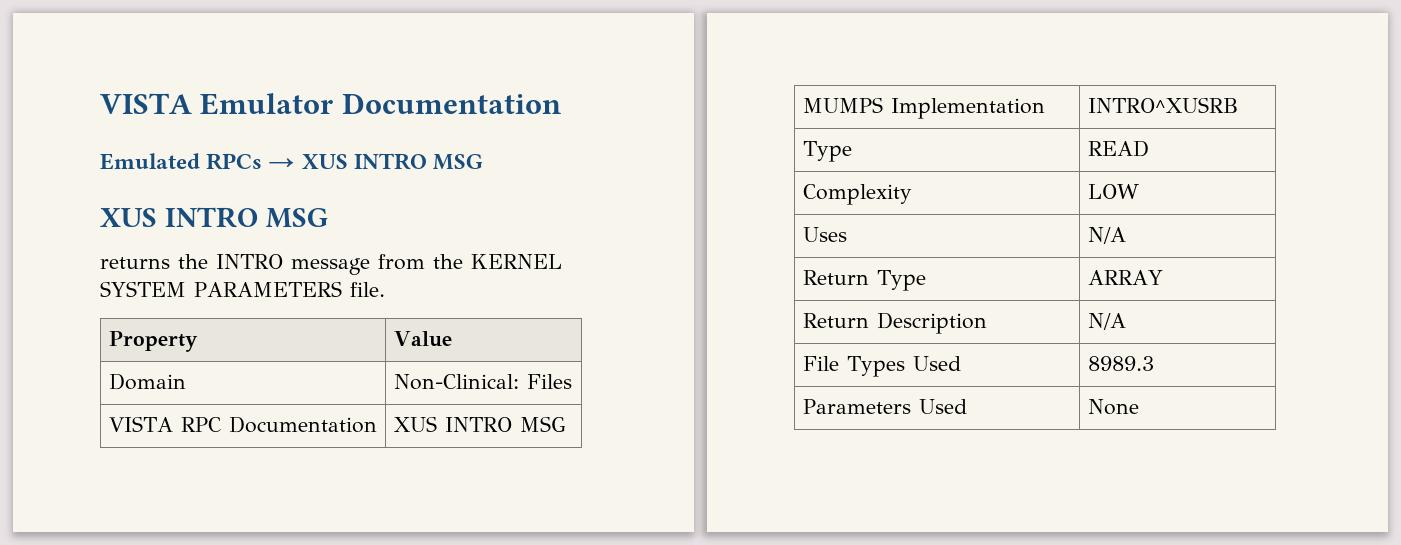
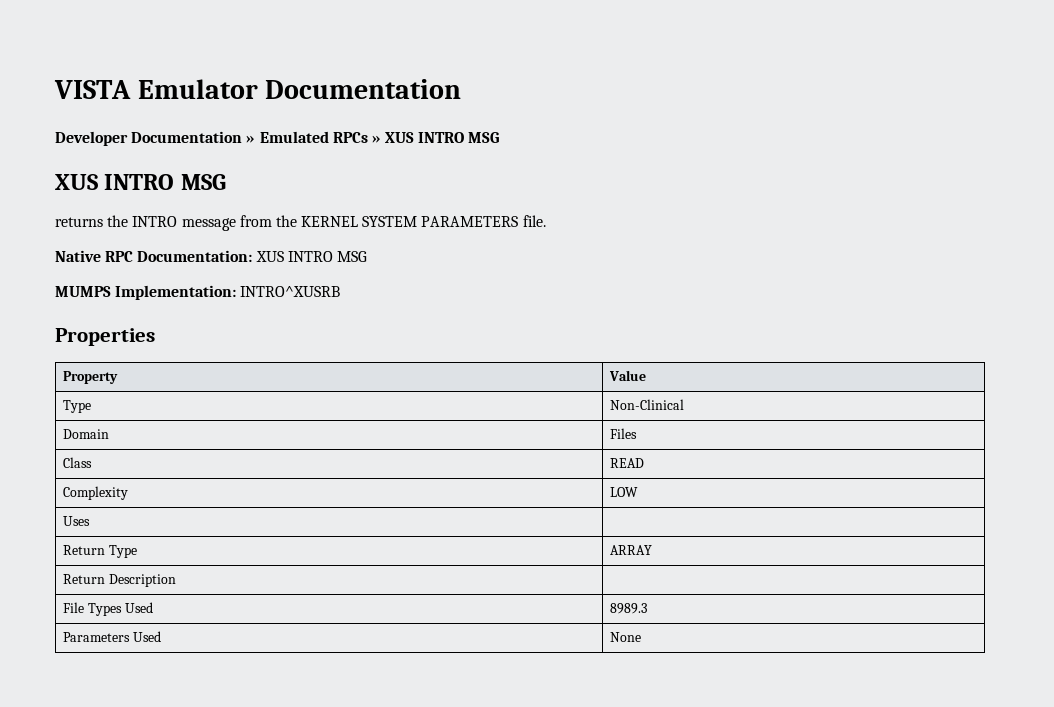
- Emulated RPCs → XUS INTRO MSG
+ Developer Documentation » Emulated RPCs » XUS INTRO MSG
+ Native RPC Documentation: XUS INTRO MSG
+ MUMPS Implementation: INTRO^XUSRB
+ Properties
+ Type | Non-Clinical
- Domain | Non-Clinical: Files
+ Domain | Files
- VISTA RPC Documentation | XUS INTRO MSG
- MUMPS Implementation | INTRO^XUSRB
- Type | READ
+ Class | READ
- Uses | N/A
+ Uses |
- Return Description | N/A
+ Return Description |

